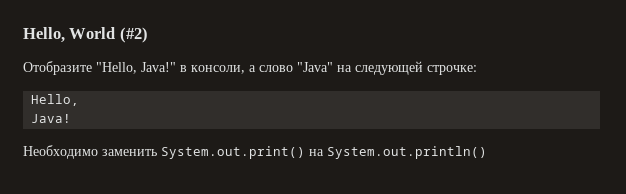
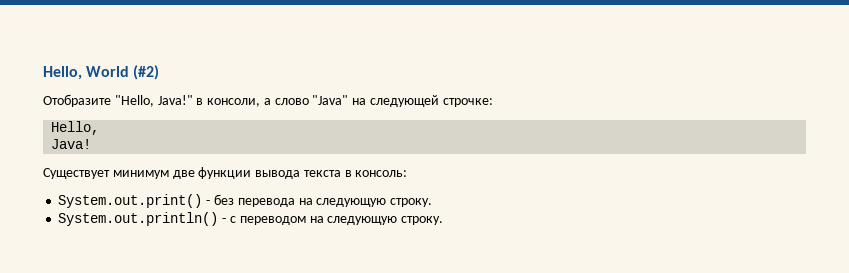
- Необходимо заменить System.out.print() на System.out.println()
+ Существует минимум две функции вывода текста в консоль:
+ System.out.print() - без перевода на следующую строку.
+ System.out.println() - с переводом на следующую строку.

